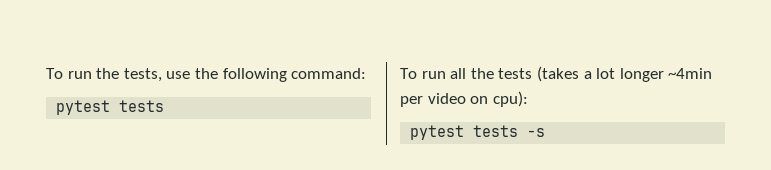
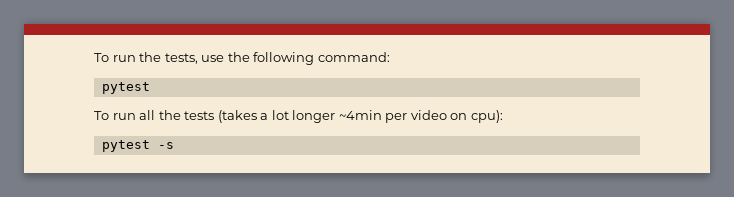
  To run the tests, use the following command:
- pytest tests
+ pytest
- pytest tests -s
+ pytest -s

